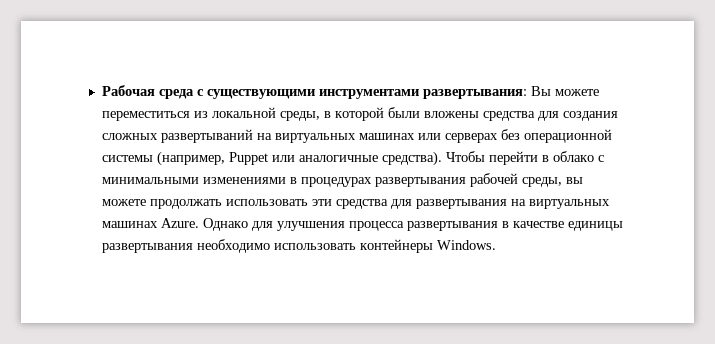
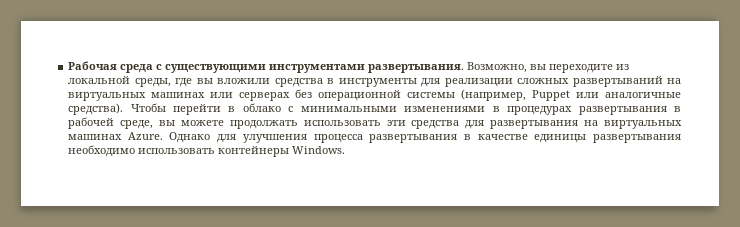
- Рабочая среда с существующими инструментами развертывания: Вы можете переместиться из локальной среды, в которой были вложены средства для создания сложных развертываний на виртуальных машинах или серверах без операционной системы (например, Puppet или аналогичные средства).
+ Рабочая среда с существующими инструментами развертывания. Возможно, вы переходите из локальной среды, где вы вложили средства в инструменты для реализации сложных развертываний на виртуальных машинах или серверах без операционной системы (например, Puppet или аналогичные средства).
- Чтобы перейти в облако с минимальными изменениями в процедурах развертывания рабочей среды, вы можете продолжать использовать эти средства для развертывания на виртуальных машинах Azure.
+ Чтобы перейти в облако с минимальными изменениями в процедурах развертывания в рабочей среде, вы можете продолжать использовать эти средства для развертывания на виртуальных машинах Azure.

